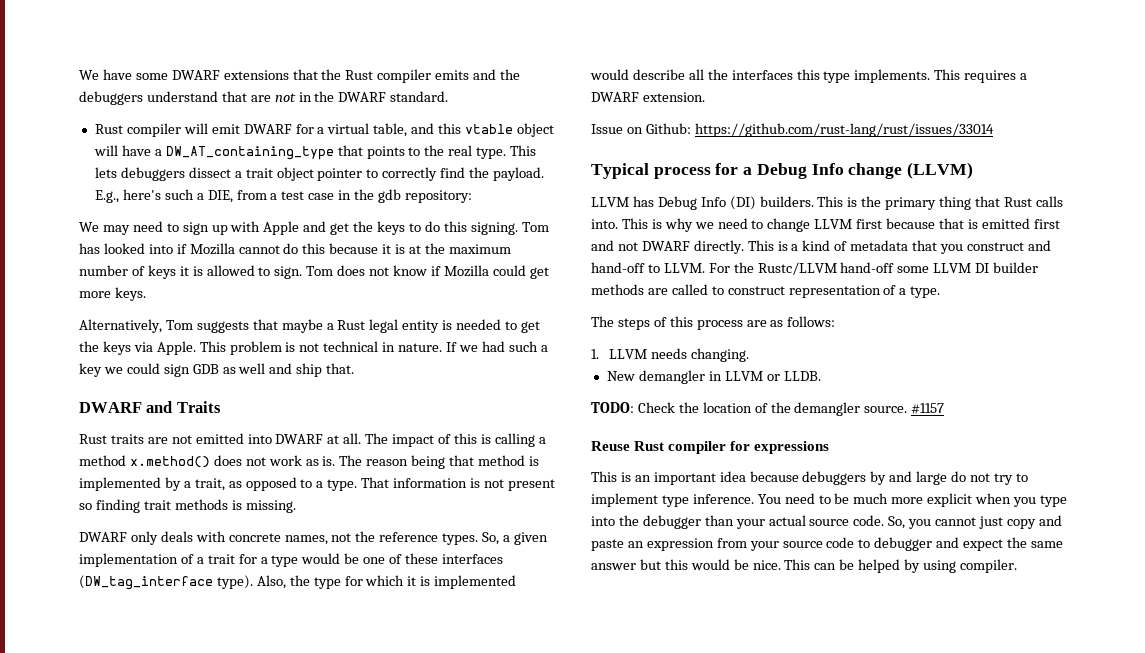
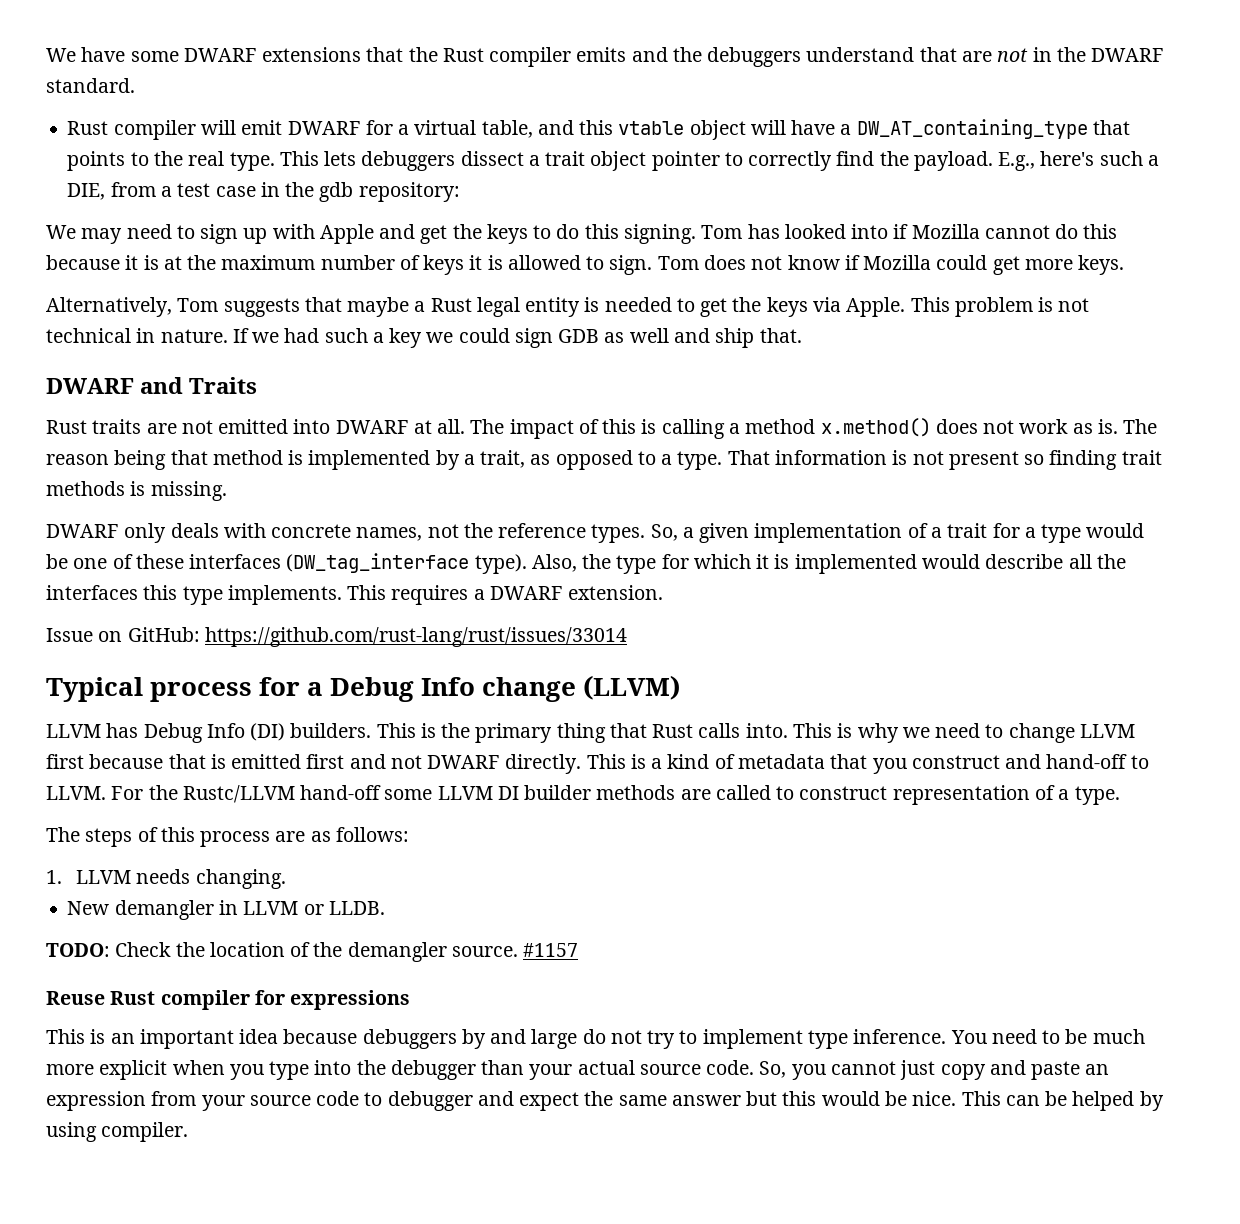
- Issue on Github: https://github.com/rust-lang/rust/issues/33014
+ Issue on GitHub: https://github.com/rust-lang/rust/issues/33014

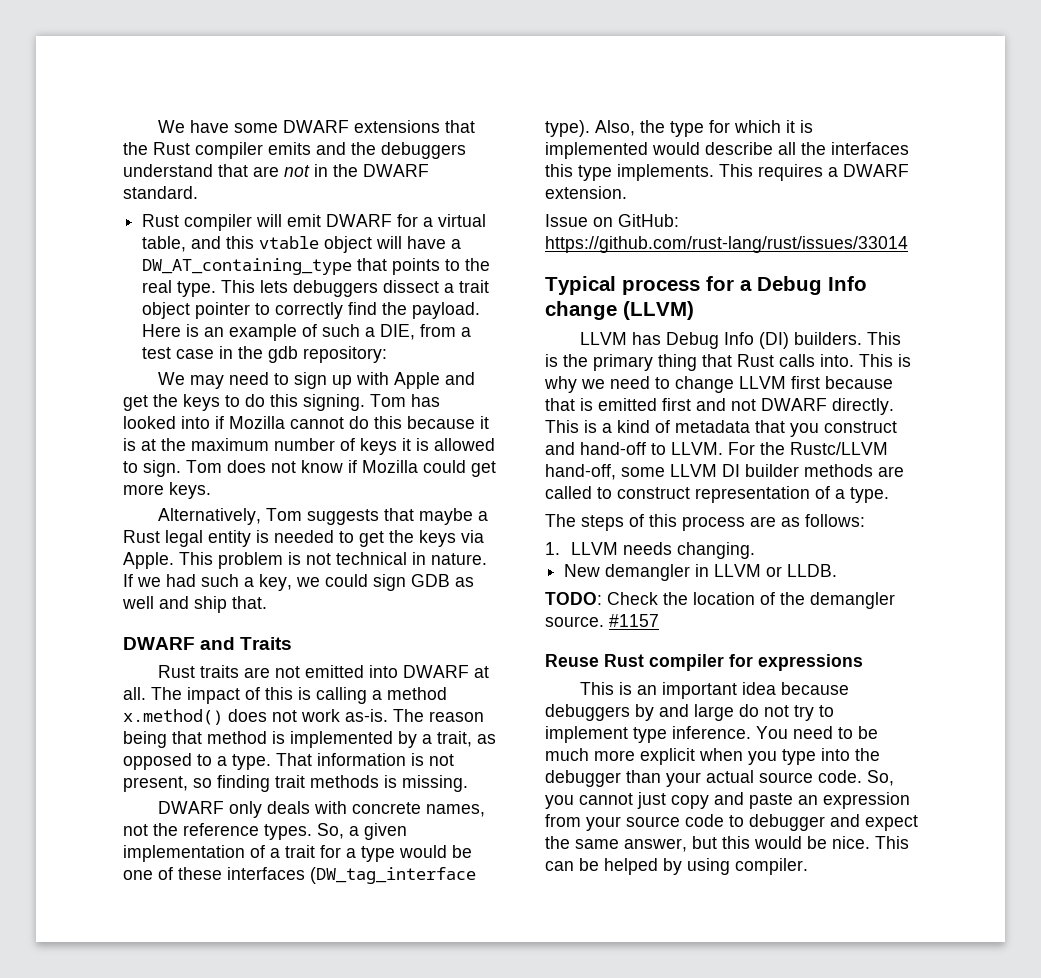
- E.g., here's such a DIE, from a test case in the gdb repository:
+ Here is an example of such a DIE, from a test case in the gdb repository:
- If we had such a key we could sign GDB as well and ship that.
+ If we had such a key, we could sign GDB as well and ship that.
- The impact of this is calling a method x.method() does not work as is.
+ The impact of this is calling a method x.method() does not work as-is.
- That information is not present so finding trait methods is missing.
+ That information is not present, so finding trait methods is missing.
- For the Rustc/LLVM hand-off some LLVM DI builder methods are called to construct representation of a type.
+ For the Rustc/LLVM hand-off, some LLVM DI builder methods are called to construct representation of a type.
- So, you cannot just copy and paste an expression from your source code to debugger and expect the same answer but this would be nice.
+ So, you cannot just copy and paste an expression from your source code to debugger and expect the same answer, but this would be nice.

